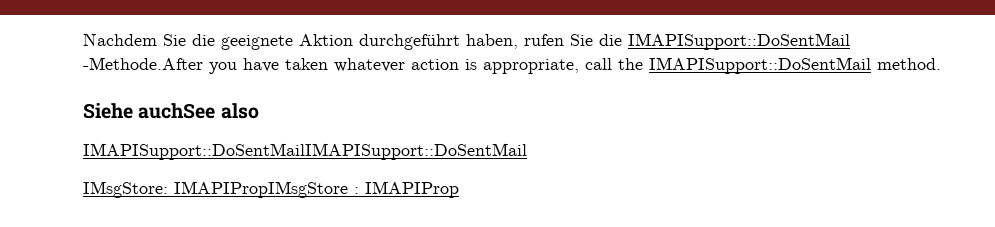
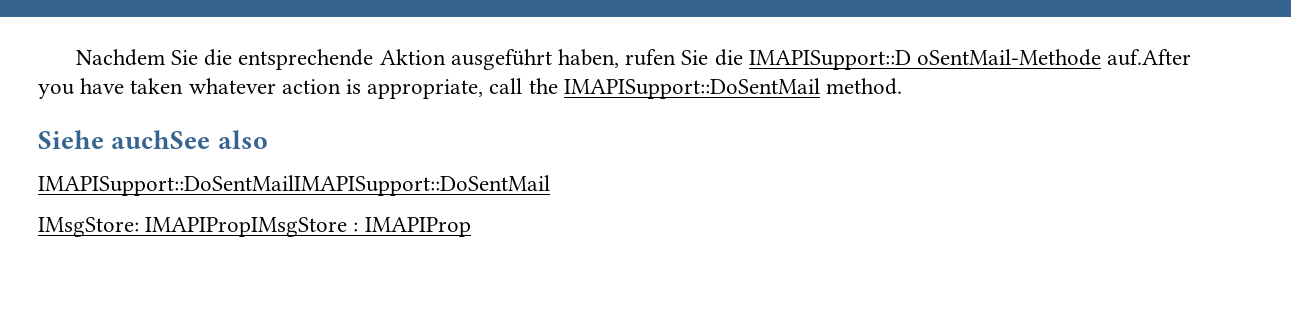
- Nachdem Sie die geeignete Aktion durchgeführt haben, rufen Sie die IMAPISupport::DoSentMail -Methode.After you have taken whatever action is appropriate, call the IMAPISupport::DoSentMail method.
+ Nachdem Sie die entsprechende Aktion ausgeführt haben, rufen Sie die IMAPISupport::D oSentMail-Methode auf.After you have taken whatever action is appropriate, call the IMAPISupport::DoSentMail method.

